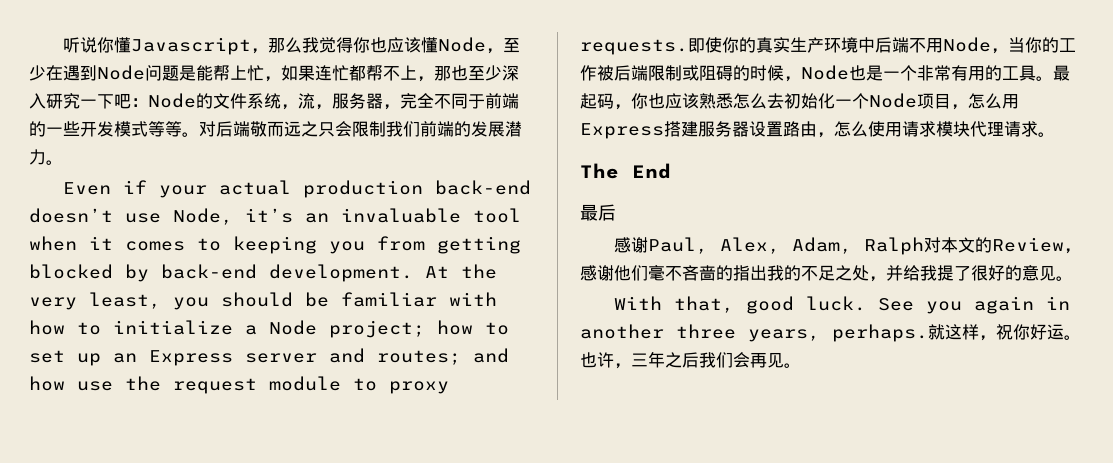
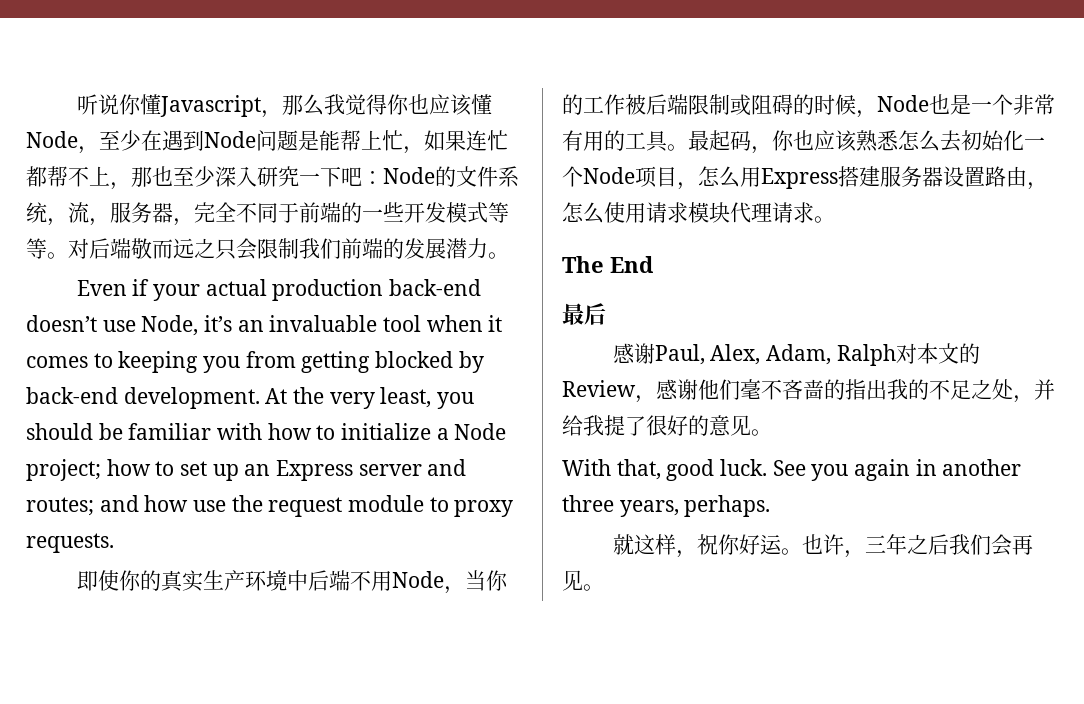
- At the very least, you should be familiar with how to initialize a Node project; how to set up an Express server and routes; and how use the request module to proxy requests.即使你的真实生产环境中后端不用Node，当你的工作被后端限制或阻碍的时候，Node也是一个非常有用的工具。
+ At the very least, you should be familiar with how to initialize a Node project; how to set up an Express server and routes; and how use the request module to proxy requests.
+ 即使你的真实生产环境中后端不用Node，当你的工作被后端限制或阻碍的时候，Node也是一个非常有用的工具。
- See you again in another three years, perhaps.就这样，祝你好运。
+ See you again in another three years, perhaps.
+ 就这样，祝你好运。

